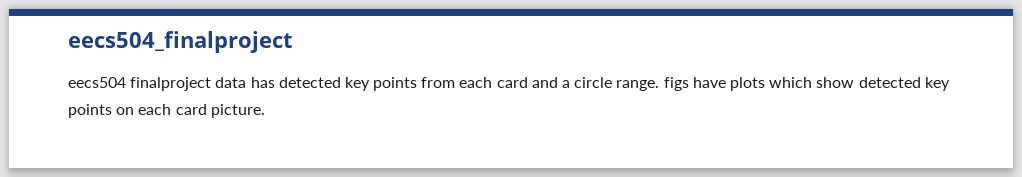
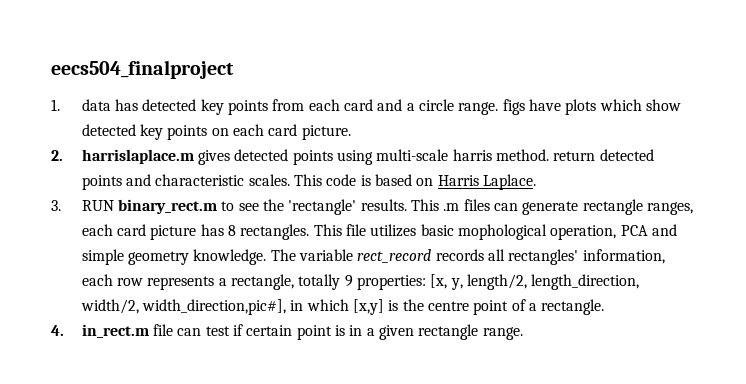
- eecs504 finalproject data has detected key points from each card and a circle range. figs have plots which show detected key points on each card picture.
+ 1. data has detected key points from each card and a circle range. figs have plots which show detected key points on each card picture.
+ 2. harrislaplace.m gives detected points using multi-scale harris method. return detected points and characteristic scales. This code is based on Harris Laplace.
+ 3. RUN binary_rect.m to see the 'rectangle' results. This .m files can generate rectangle ranges, each card picture has 8 rectangles. This file utilizes basic mophological operation, PCA and simple geometry knowledge. The variable rect_record records all rectangles' information, each row represents a rectangle, totally 9 properties: [x, y, length/2, length_direction, width/2, width_direction,pic#], in which [x,y] is the centre point of a rectangle.
+ 4. in_rect.m file can test if certain point is in a given rectangle range.

